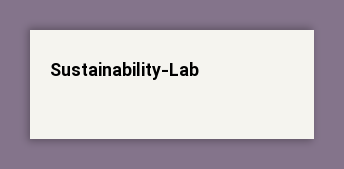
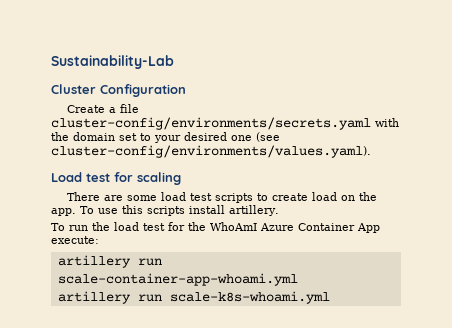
+ Cluster Configuration
+ Create a file cluster-config/environments/secrets.yaml with the domain set to your desired one (see cluster-config/environments/values.yaml).
+ Load test for scaling
+ There are some load test scripts to create load on the app. To use this scripts install artillery.
+ To run the load test for the WhoAmI Azure Container App execute:
+ artillery run scale-container-app-whoami.yml
+ artillery run scale-k8s-whoami.yml

